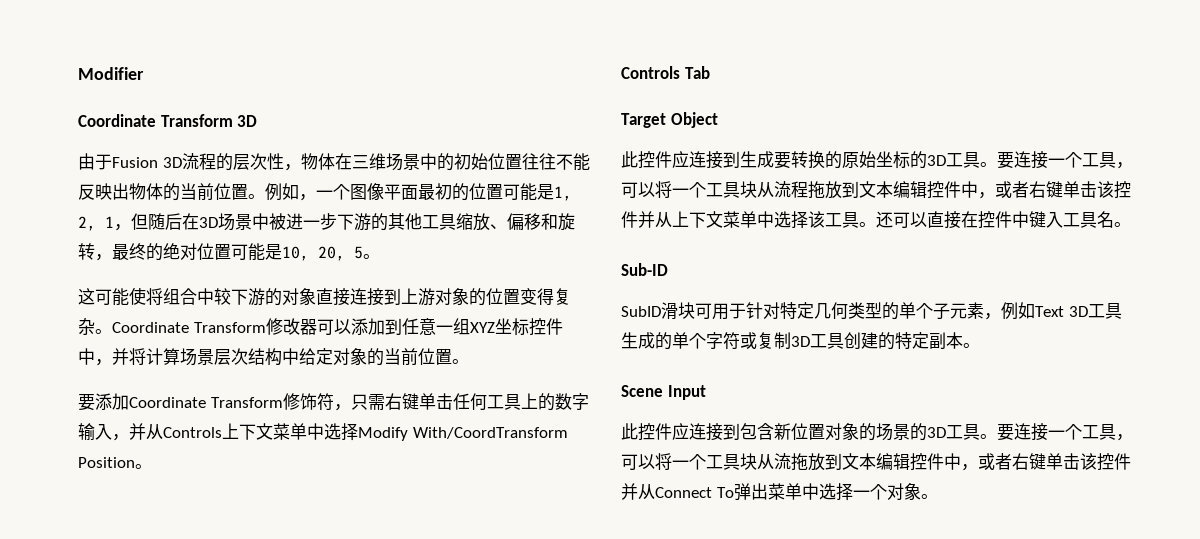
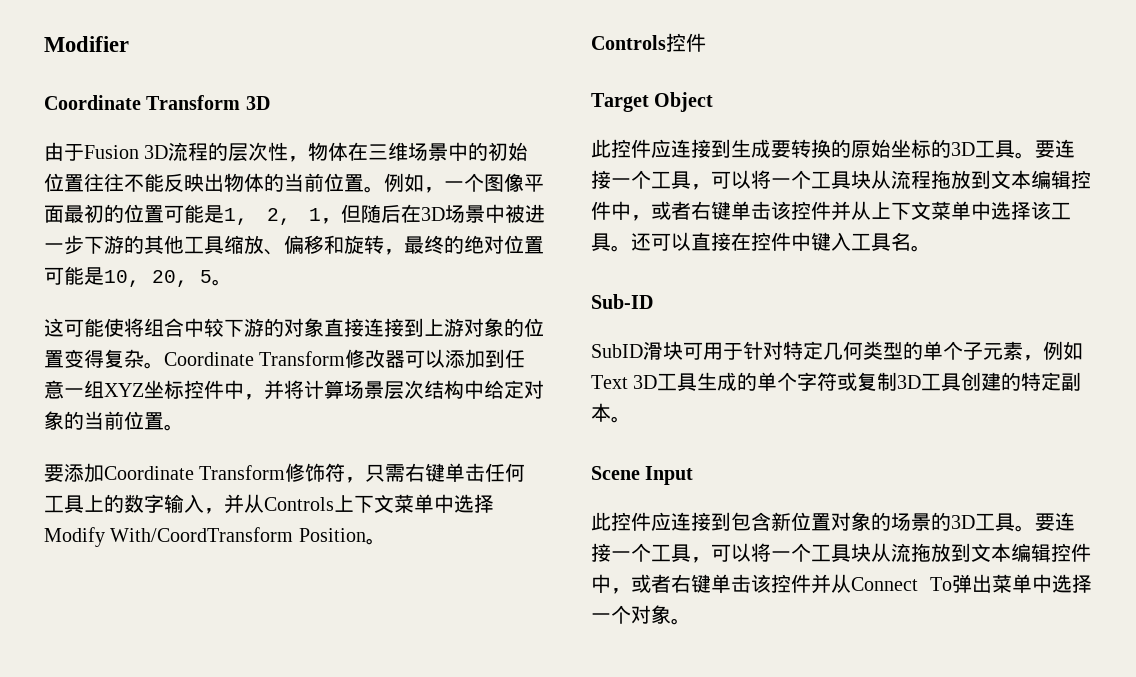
- Controls Tab
+ Controls控件

